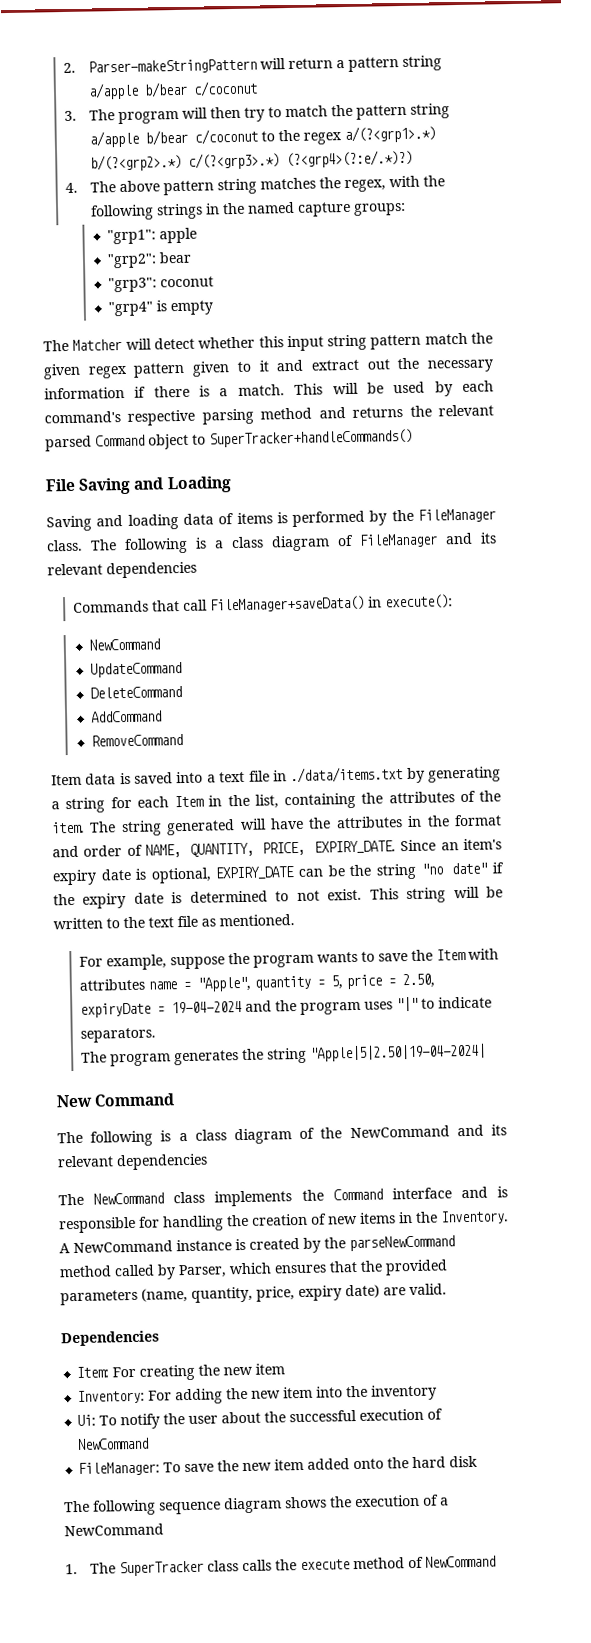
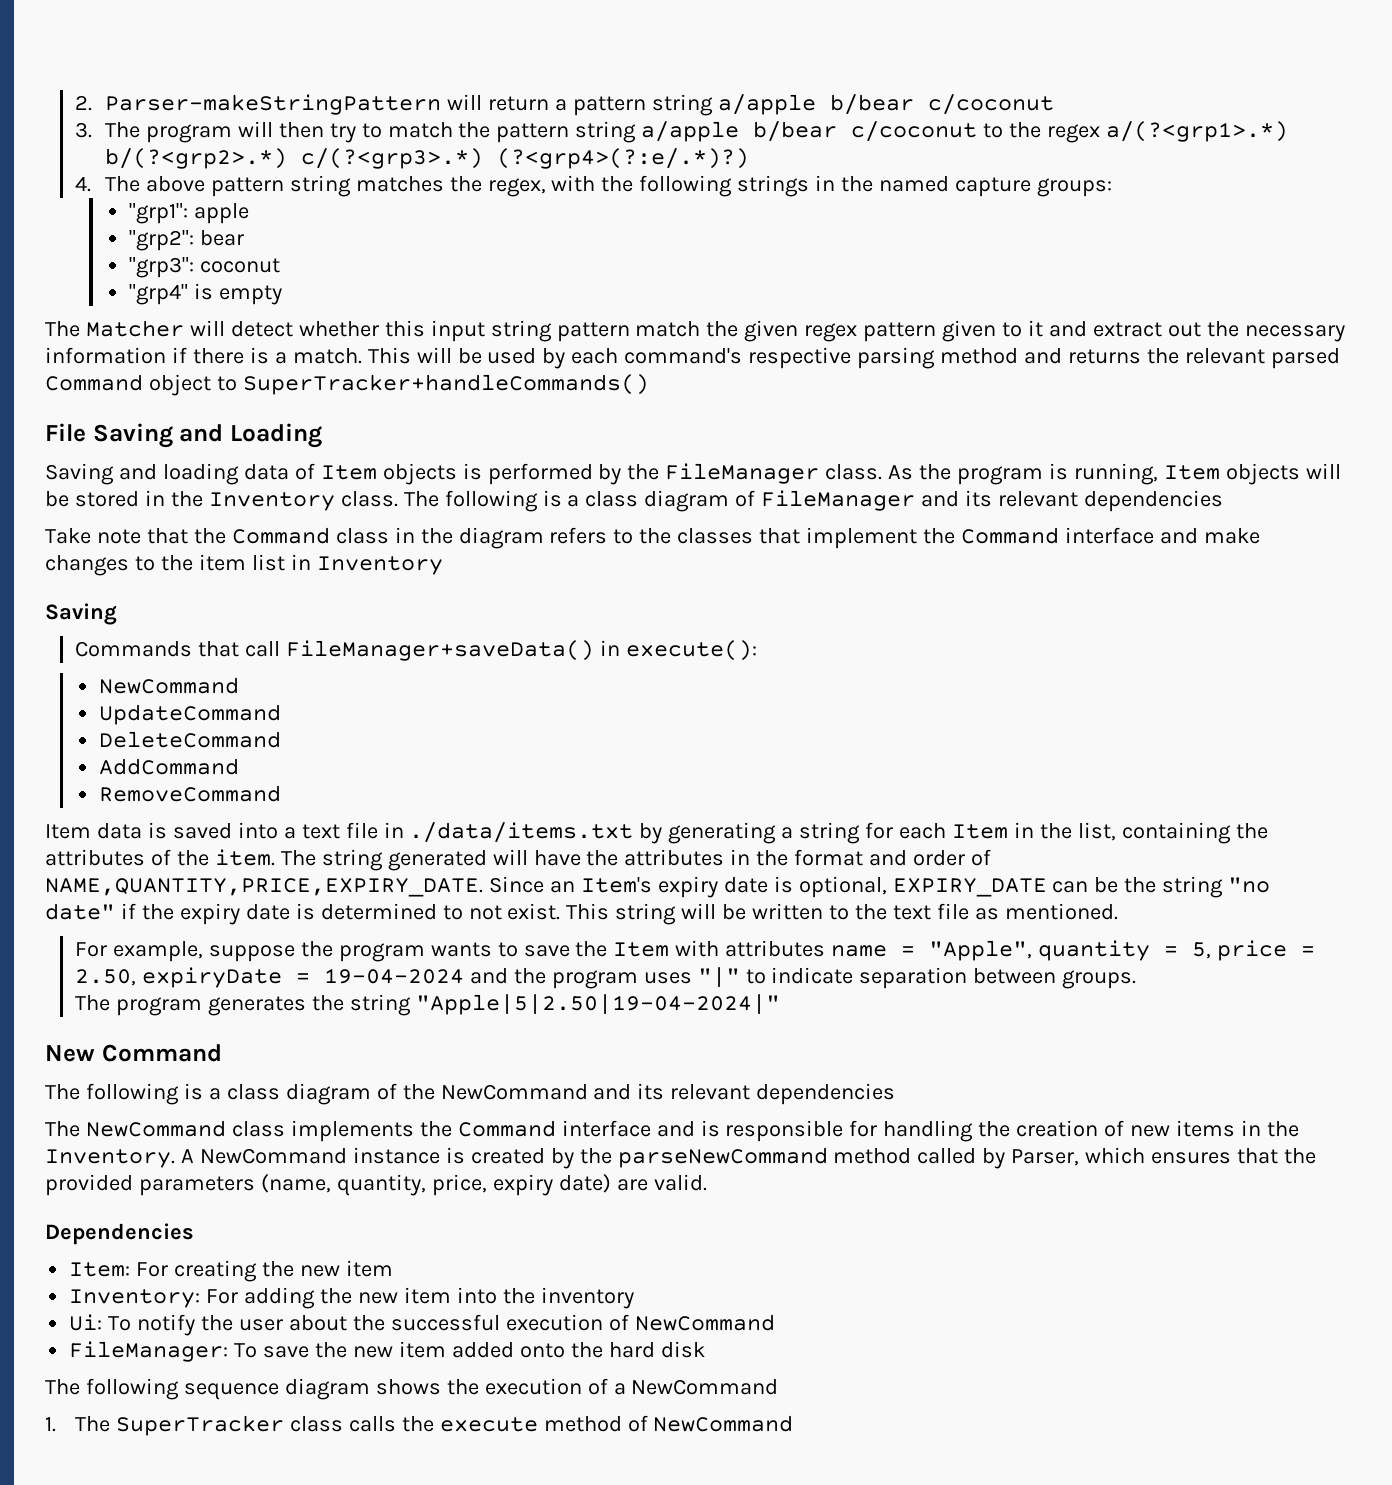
- Saving and loading data of items is performed by the FileManager class.
+ Saving and loading data of Item objects is performed by the FileManager class.
+ As the program is running, Item objects will be stored in the Inventory class.
+ Take note that the Command class in the diagram refers to the classes that implement the Command interface and make changes to the item list in Inventory
+ Saving
- The string generated will have the attributes in the format and order of NAME, QUANTITY, PRICE, EXPIRY_DATE.
+ The string generated will have the attributes in the format and order of NAME,QUANTITY,PRICE,EXPIRY_DATE.
- Since an item's expiry date is optional, EXPIRY_DATE can be the string "no date" if the expiry date is determined to not exist.
+ Since an Item's expiry date is optional, EXPIRY_DATE can be the string "no date" if the expiry date is determined to not exist.
- For example, suppose the program wants to save the Item with attributes name = "Apple", quantity = 5, price = 2.50, expiryDate = 19-04-2024 and the program uses "|" to indicate separators.
+ For example, suppose the program wants to save the Item with attributes name = "Apple", quantity = 5, price = 2.50, expiryDate = 19-04-2024 and the program uses "|" to indicate separation between groups.
- The program generates the string "Apple|5|2.50|19-04-2024|
+ The program generates the string "Apple|5|2.50|19-04-2024|"

